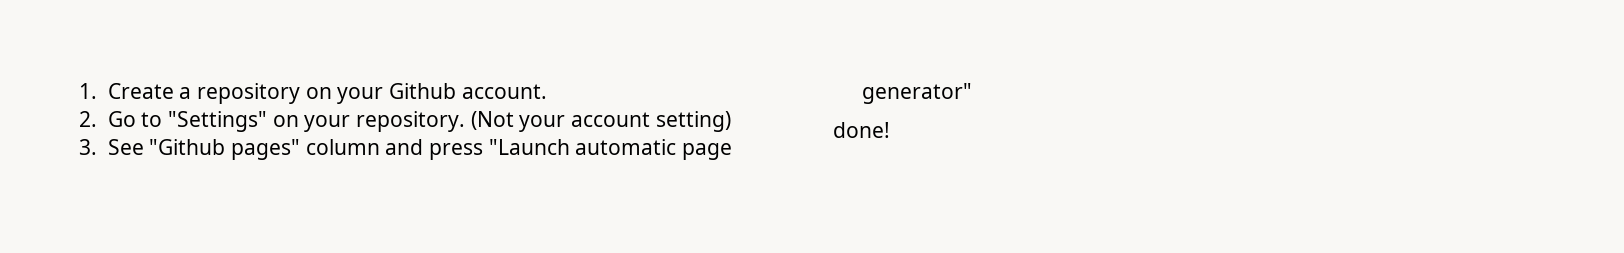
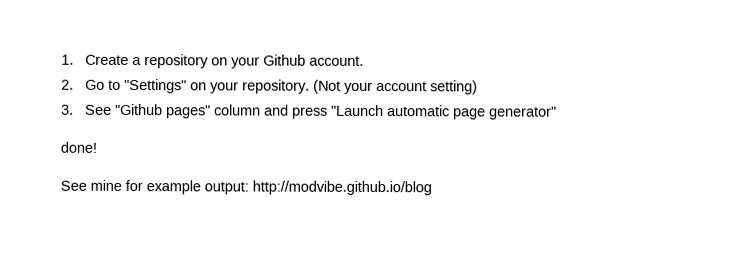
+ See mine for example output: http://modvibe.github.io/blog

